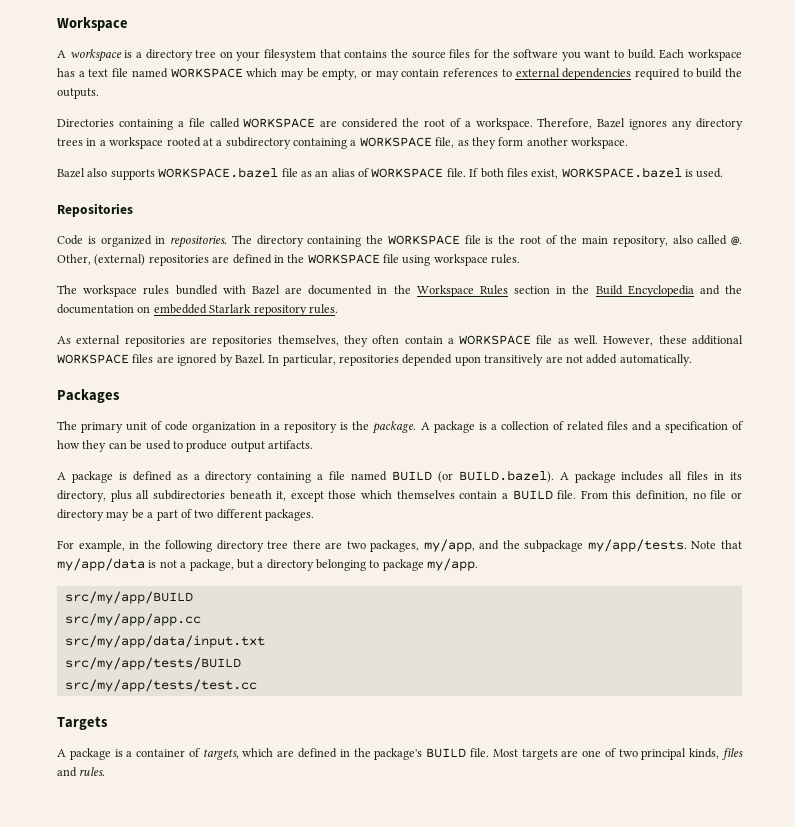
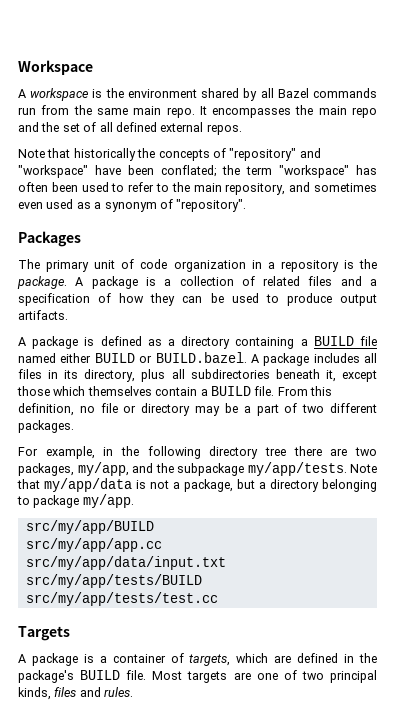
- A workspace is a directory tree on your filesystem that contains the source files for the software you want to build. Each workspace has a text file named WORKSPACE which may be empty, or may contain references to external dependencies required to build the outputs.
- Directories containing a file called WORKSPACE are considered the root of a workspace. Therefore, Bazel ignores any directory trees in a workspace rooted at a subdirectory containing a WORKSPACE file, as they form another workspace.
- Bazel also supports WORKSPACE.bazel file as an alias of WORKSPACE file. If both files exist, WORKSPACE.bazel is used.
- Repositories
- Code is organized in repositories. The directory containing the WORKSPACE file is the root of the main repository, also called @. Other, (external) repositories are defined in the WORKSPACE file using workspace rules.
- The workspace rules bundled with Bazel are documented in the Workspace Rules section in the Build Encyclopedia and the documentation on embedded Starlark repository rules.
- As external repositories are repositories themselves, they often contain a WORKSPACE file as well. However, these additional WORKSPACE files are ignored by Bazel. In particular, repositories depended upon transitively are not added automatically.
+ A workspace is the environment shared by all Bazel commands run from the same main repo. It encompasses the main repo and the set of all defined external repos.
+ Note that historically the concepts of "repository" and "workspace" have been conflated; the term "workspace" has often been used to refer to the main repository, and sometimes even used as a synonym of "repository".
- A package is defined as a directory containing a file named BUILD (or BUILD.bazel). A package includes all files in its directory, plus all subdirectories beneath it, except those which themselves contain a BUILD file.
+ A package is defined as a directory containing a BUILD file named either BUILD or BUILD.bazel. A package includes all files in its directory, plus all subdirectories beneath it, except those which themselves contain a BUILD file.

